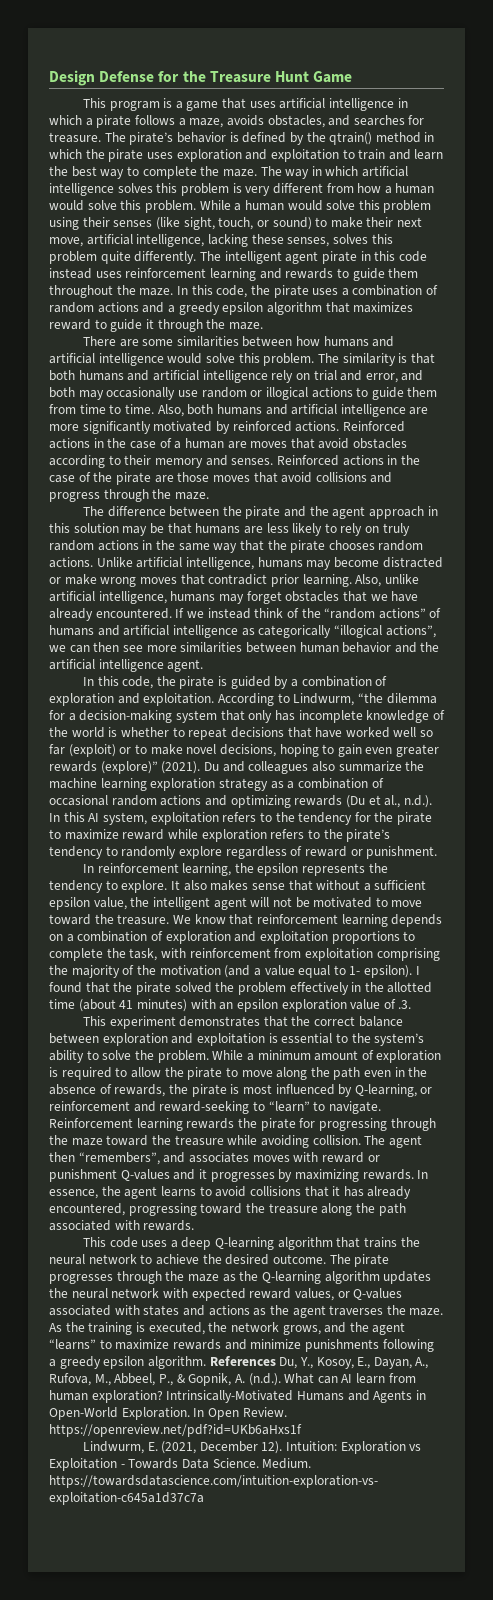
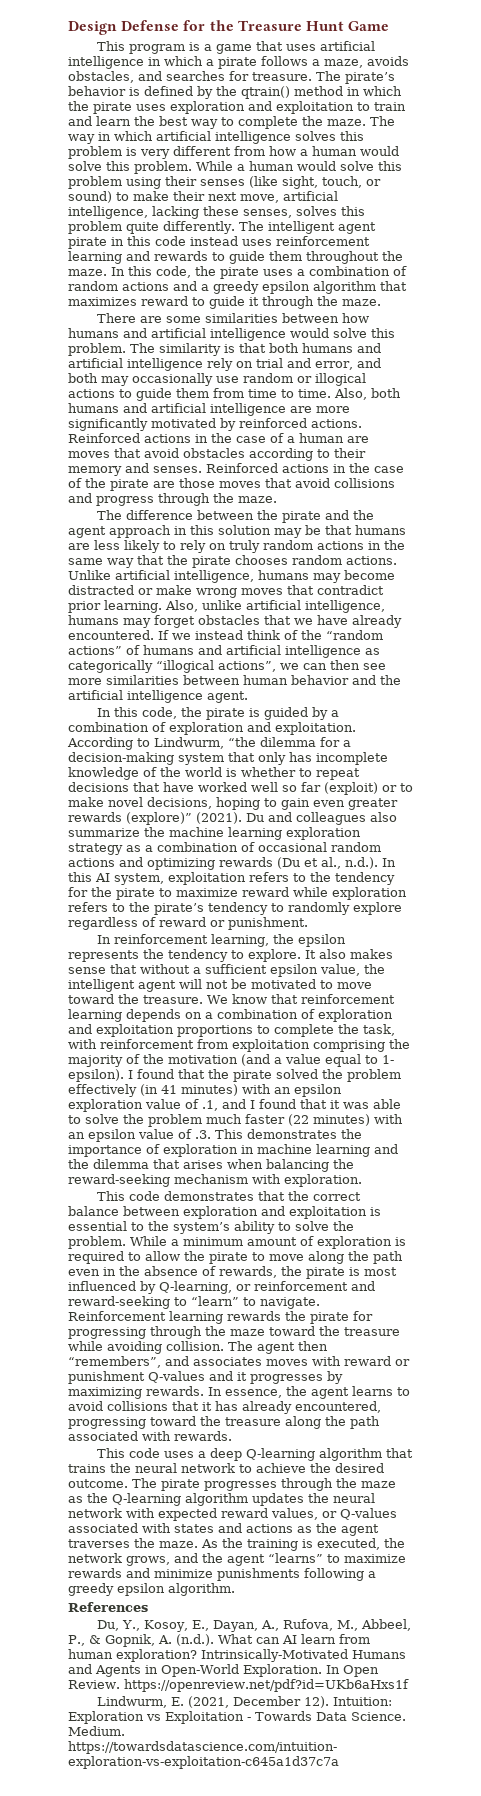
- I found that the pirate solved the problem effectively in the allotted time (about 41 minutes) with an epsilon exploration value of .3.
- This experiment demonstrates that the correct balance between exploration and exploitation is essential to the system’s ability to solve the problem.
+ I found that the pirate solved the problem effectively (in 41 minutes) with an epsilon exploration value of .1, and I found that it was able to solve the problem much faster (22 minutes) with an epsilon value of .3. This demonstrates the importance of exploration in machine learning and the dilemma that arises when balancing the reward-seeking mechanism with exploration.
+ This code demonstrates that the correct balance between exploration and exploitation is essential to the system’s ability to solve the problem.
- As the training is executed, the network grows, and the agent “learns” to maximize rewards and minimize punishments following a greedy epsilon algorithm. References Du, Y., Kosoy, E., Dayan, A., Rufova, M., Abbeel, P., & Gopnik, A. (n.d.). What can AI learn from human exploration?
+ As the training is executed, the network grows, and the agent “learns” to maximize rewards and minimize punishments following a greedy epsilon algorithm.
+ References
+ Du, Y., Kosoy, E., Dayan, A., Rufova, M., Abbeel, P., & Gopnik, A. (n.d.). What can AI learn from human exploration?

